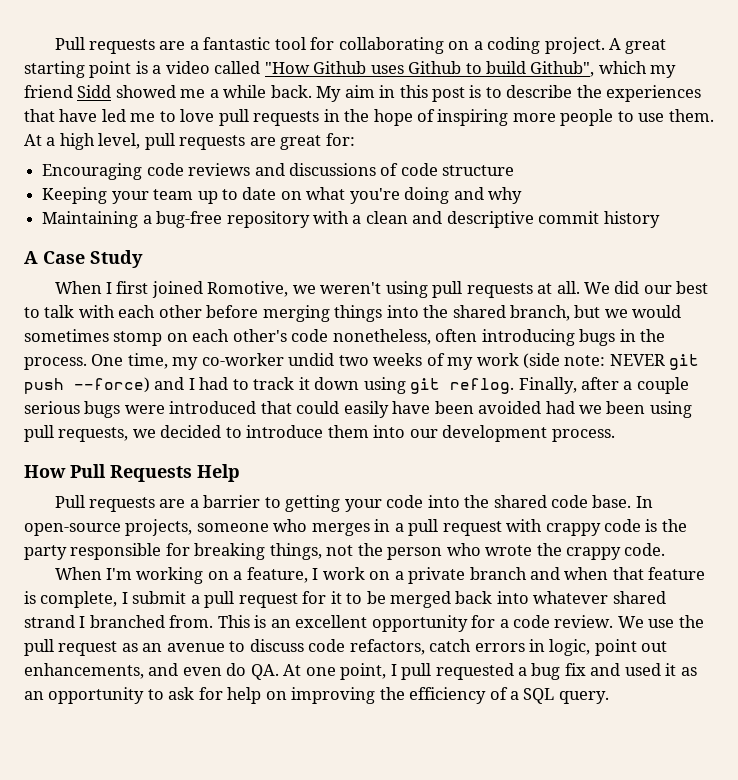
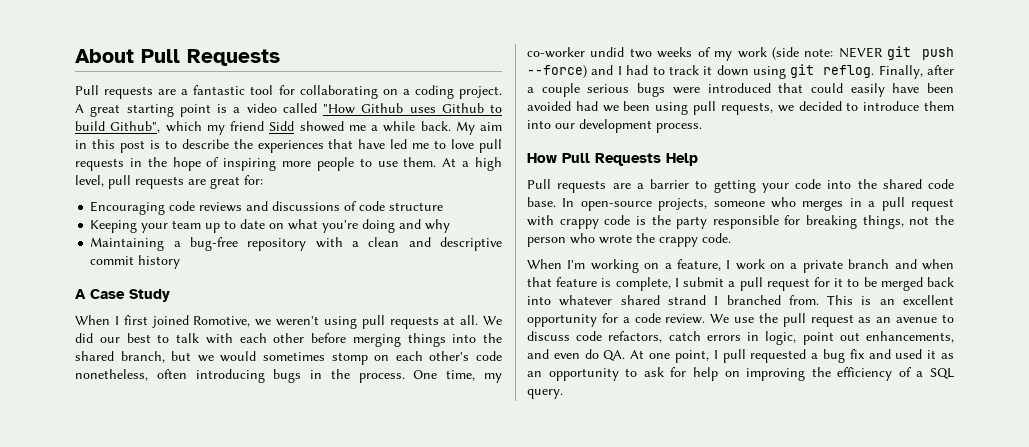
+ About Pull Requests

